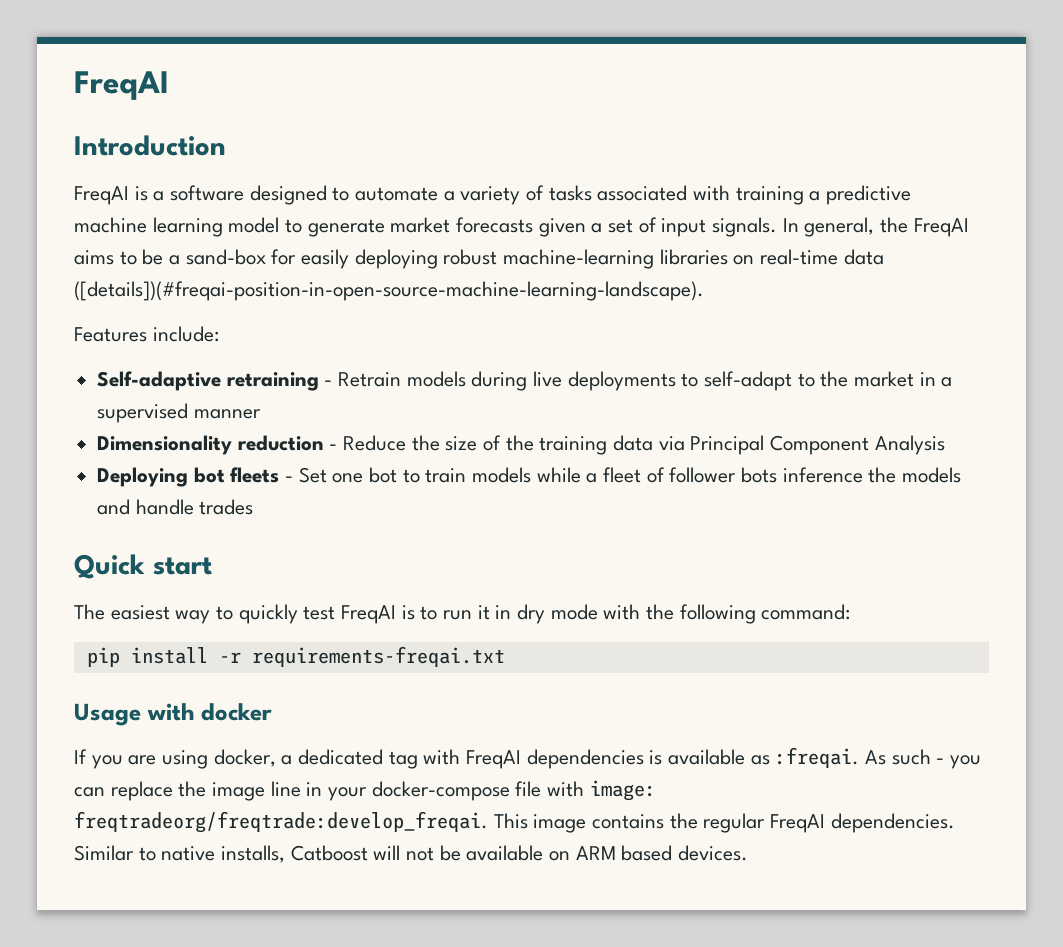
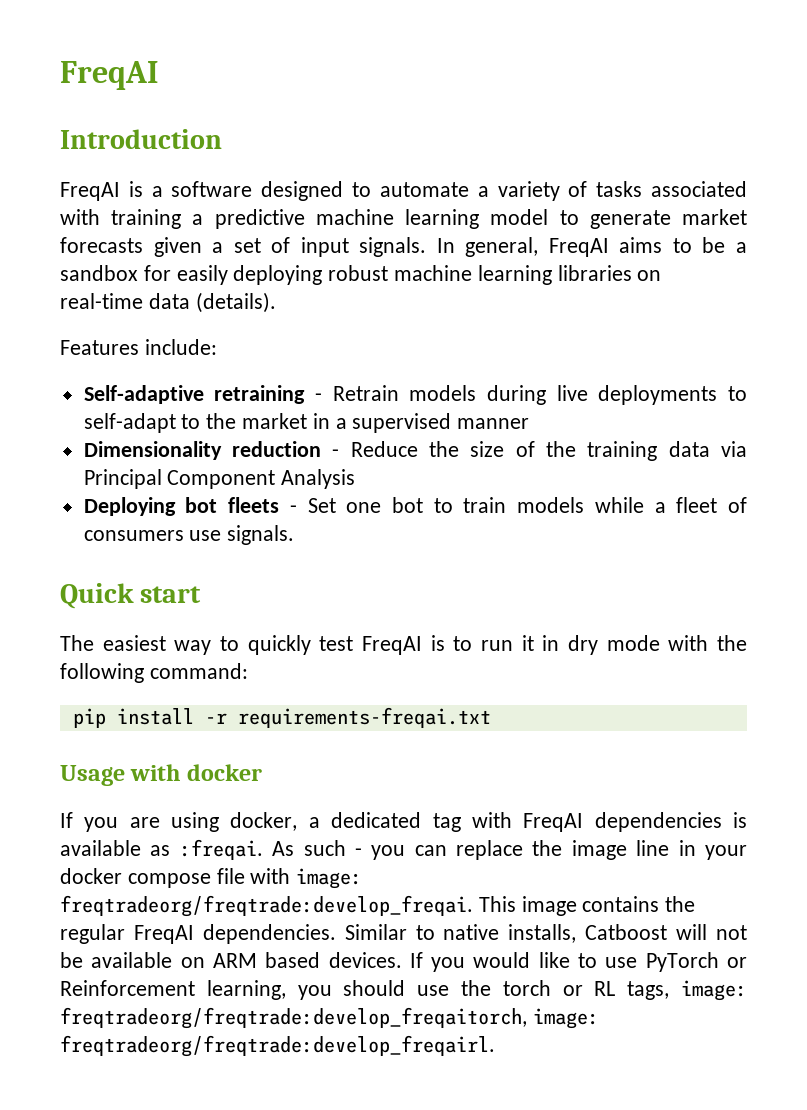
- In general, the FreqAI aims to be a sand-box for easily deploying robust machine-learning libraries on real-time data ([details])(#freqai-position-in-open-source-machine-learning-landscape).
+ In general, FreqAI aims to be a sandbox for easily deploying robust machine learning libraries on real-time data (details).
- Deploying bot fleets - Set one bot to train models while a fleet of follower bots inference the models and handle trades
+ Deploying bot fleets - Set one bot to train models while a fleet of consumers use signals.
- As such - you can replace the image line in your docker-compose file with image: freqtradeorg/freqtrade:develop_freqai.
+ As such - you can replace the image line in your docker compose file with image: freqtradeorg/freqtrade:develop_freqai.
+ If you would like to use PyTorch or Reinforcement learning, you should use the torch or RL tags, image: freqtradeorg/freqtrade:develop_freqaitorch, image: freqtradeorg/freqtrade:develop_freqairl.

